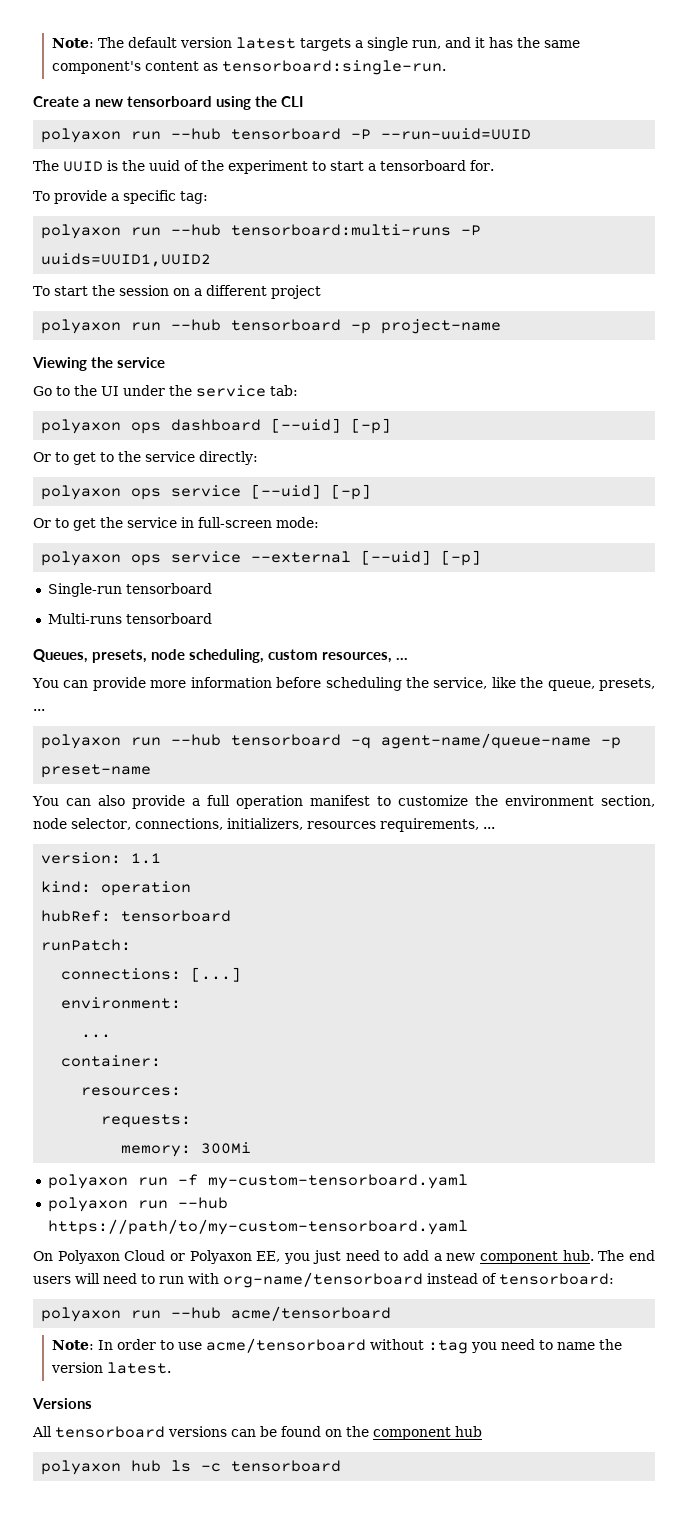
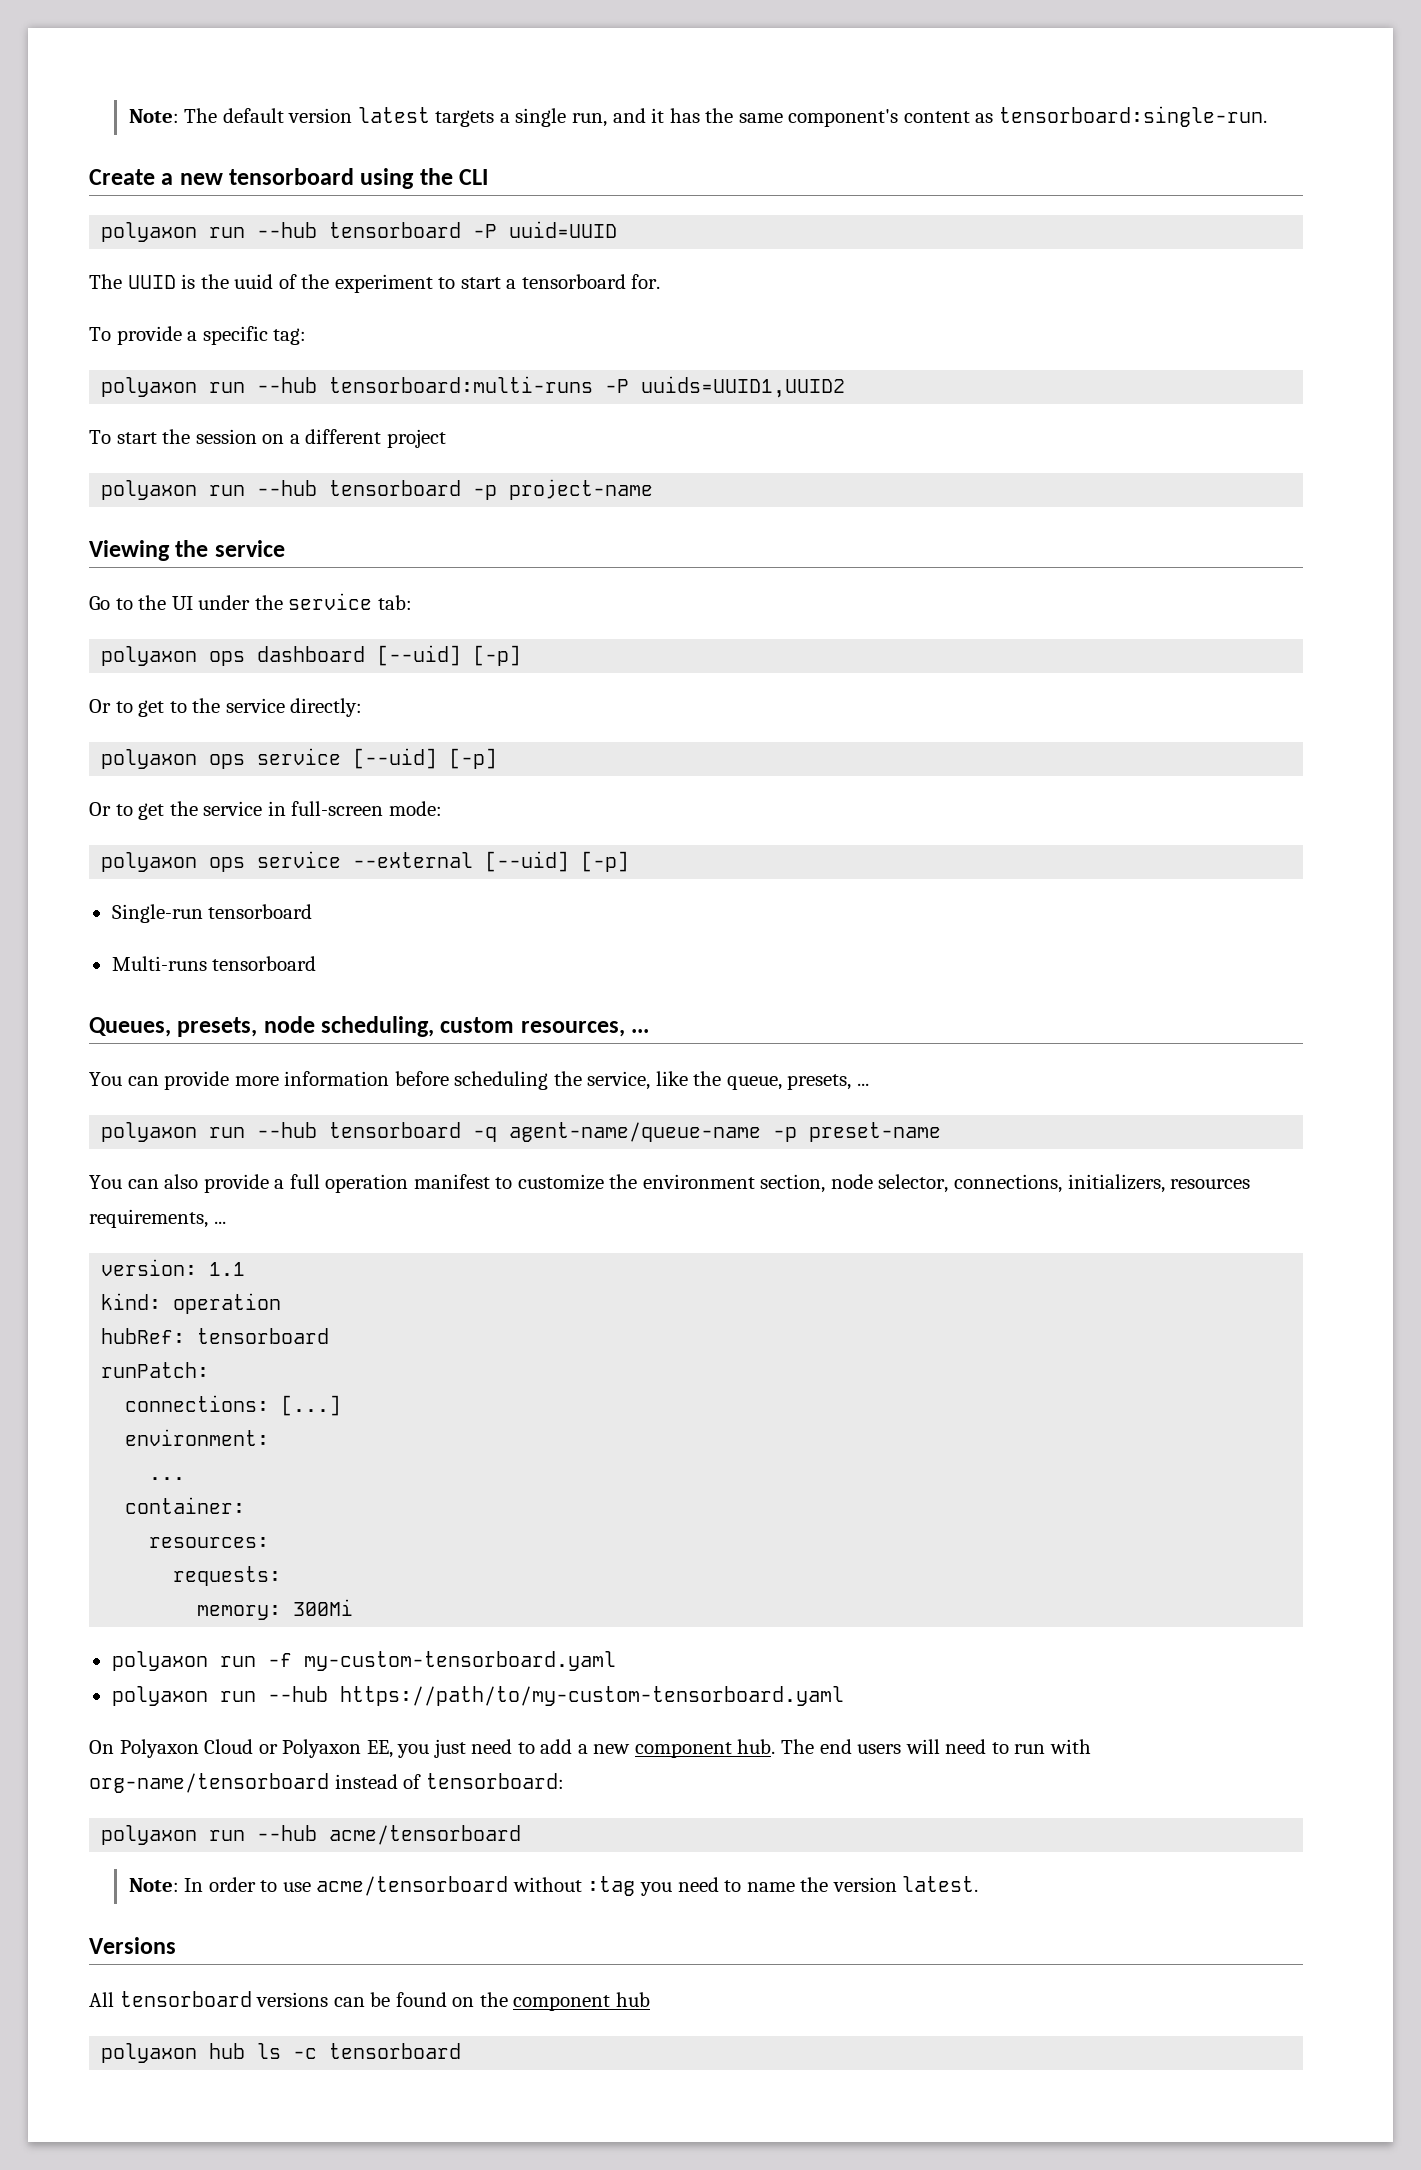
- polyaxon run --hub tensorboard -P --run-uuid=UUID
+ polyaxon run --hub tensorboard -P uuid=UUID

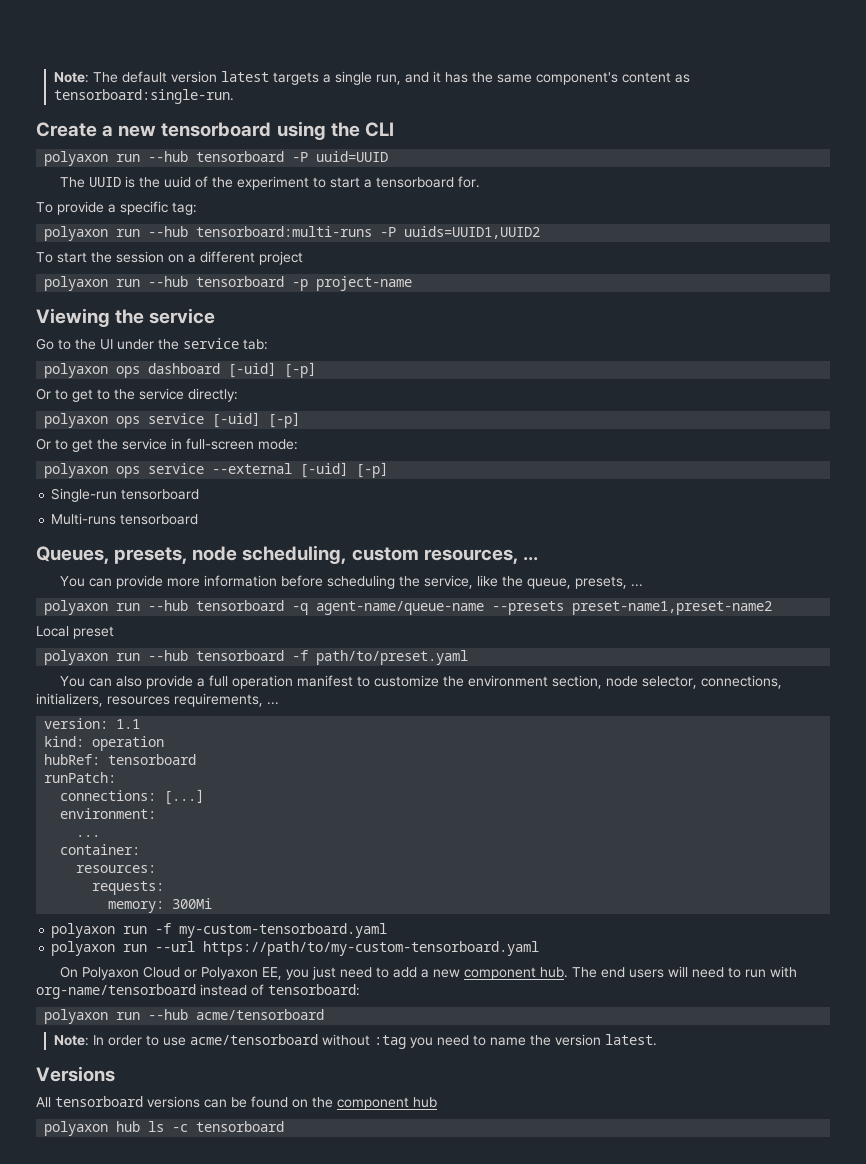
- polyaxon ops dashboard [--uid] [-p]
+ polyaxon ops dashboard [-uid] [-p]
- polyaxon ops service [--uid] [-p]
+ polyaxon ops service [-uid] [-p]
- polyaxon ops service --external [--uid] [-p]
+ polyaxon ops service --external [-uid] [-p]
- polyaxon run --hub tensorboard -q agent-name/queue-name -p preset-name
+ polyaxon run --hub tensorboard -q agent-name/queue-name --presets preset-name1,preset-name2
+ Local preset
+ polyaxon run --hub tensorboard -f path/to/preset.yaml
- polyaxon run --hub https://path/to/my-custom-tensorboard.yaml
+ polyaxon run --url https://path/to/my-custom-tensorboard.yaml

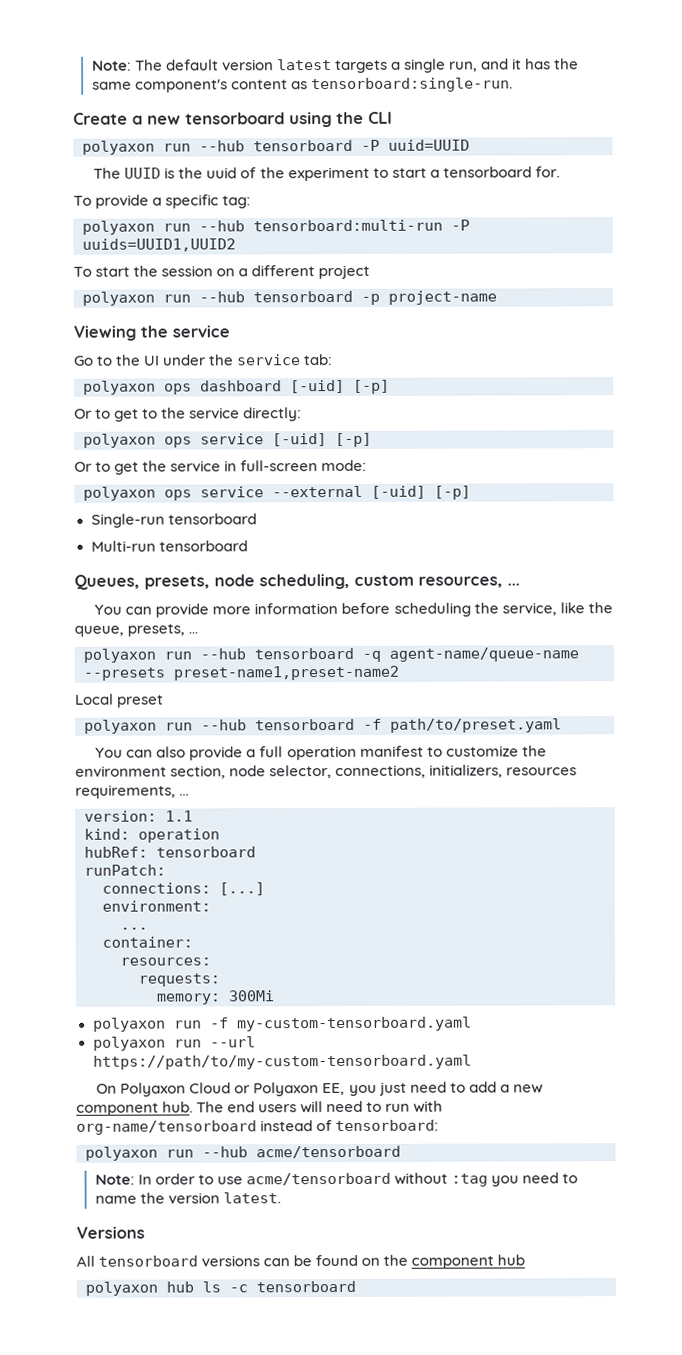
- polyaxon run --hub tensorboard:multi-runs -P uuids=UUID1,UUID2
+ polyaxon run --hub tensorboard:multi-run -P uuids=UUID1,UUID2
- Multi-runs tensorboard
+ Multi-run tensorboard

